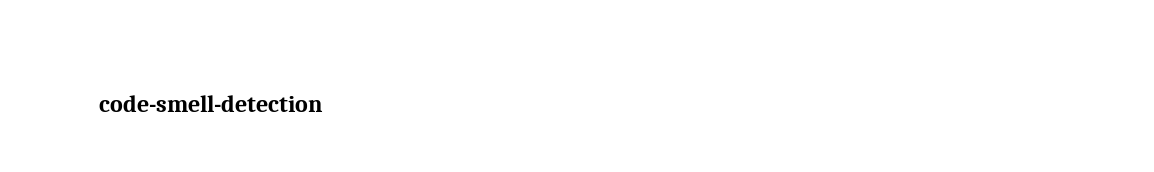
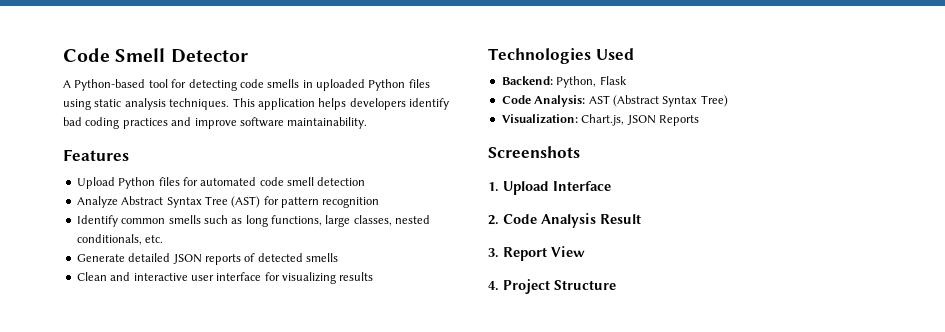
- code-smell-detection
+ Code Smell Detector
+ A Python-based tool for detecting code smells in uploaded Python files using static analysis techniques. This application helps developers identify bad coding practices and improve software maintainability.
+ Features
+ Upload Python files for automated code smell detection
+ Analyze Abstract Syntax Tree (AST) for pattern recognition
+ Identify common smells such as long functions, large classes, nested conditionals, etc.
+ Generate detailed JSON reports of detected smells
+ Clean and interactive user interface for visualizing results
+ Technologies Used
+ Backend: Python, Flask
+ Code Analysis: AST (Abstract Syntax Tree)
+ Visualization: Chart.js, JSON Reports
+ Screenshots
+ 1. Upload Interface
+ 2. Code Analysis Result
+ 3. Report View
+ 4. Project Structure

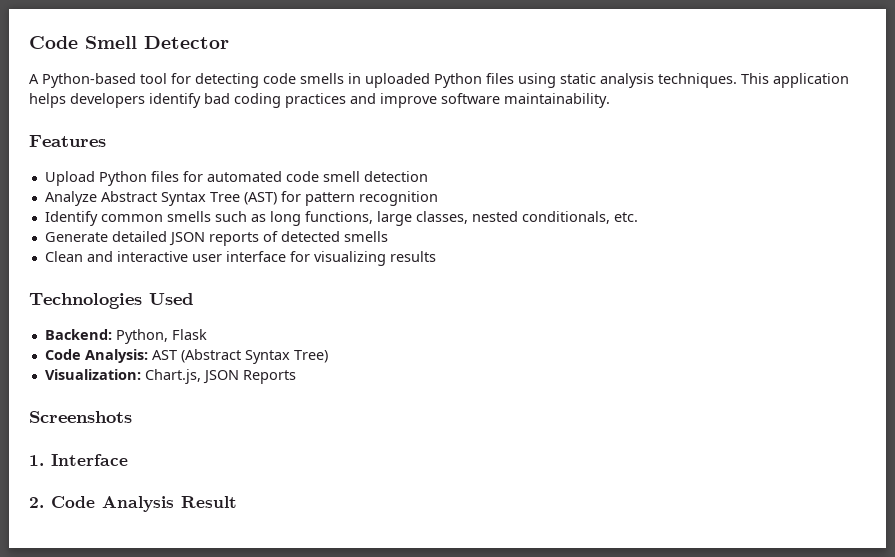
- 1. Upload Interface
+ 1. Interface
- 3. Report View
- 4. Project Structure

